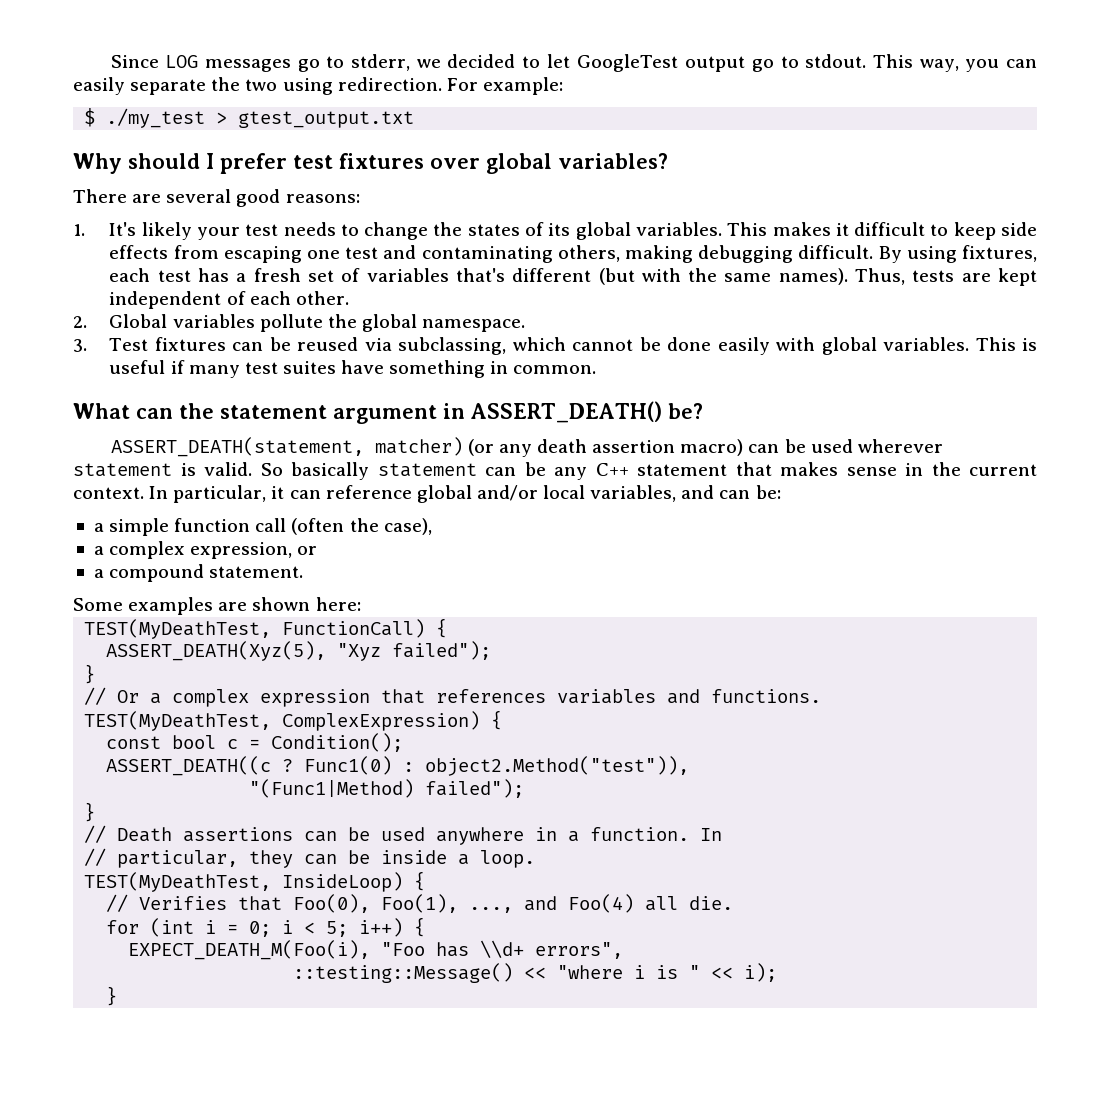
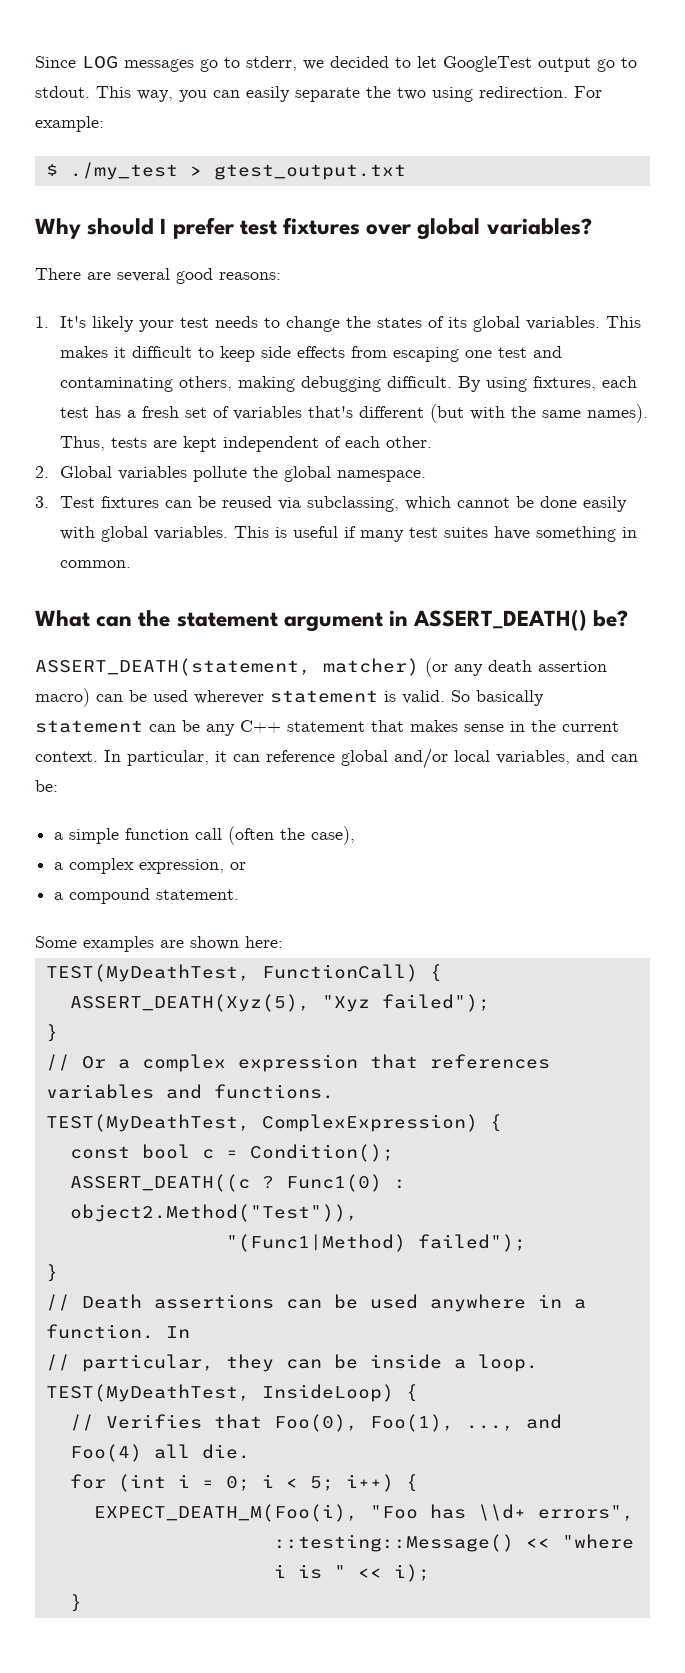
- Func1(0) : object2.Method("test")),
+ Func1(0) : object2.Method("Test")),

